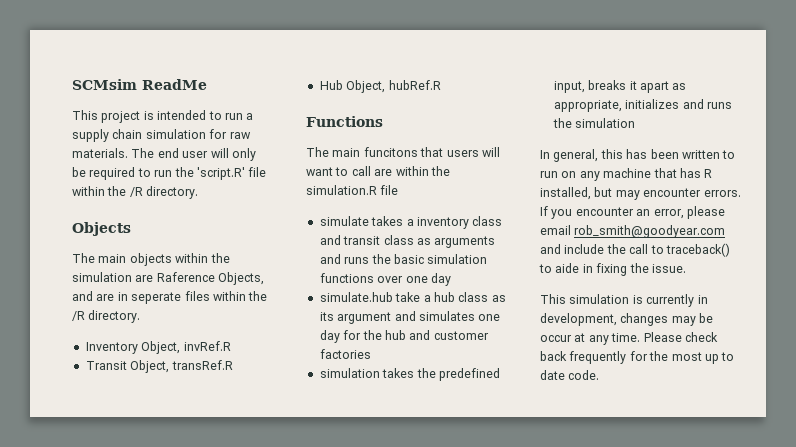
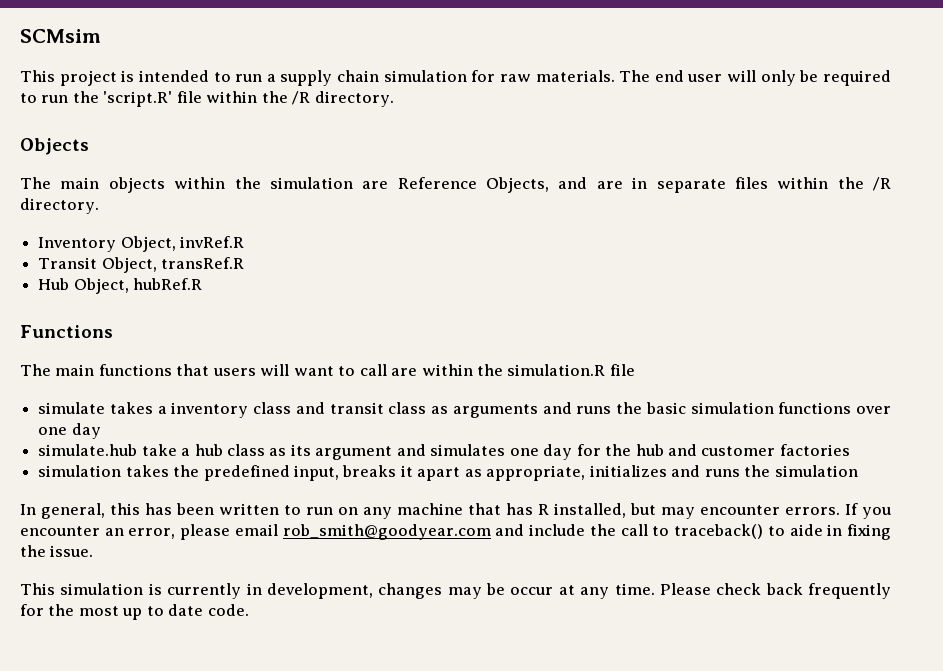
- SCMsim ReadMe
+ SCMsim
- The main objects within the simulation are Raference Objects, and are in seperate files within the /R directory.
+ The main objects within the simulation are Reference Objects, and are in separate files within the /R directory.
- The main funcitons that users will want to call are within the simulation.R file
+ The main functions that users will want to call are within the simulation.R file

